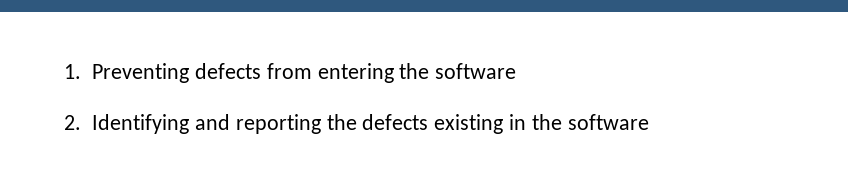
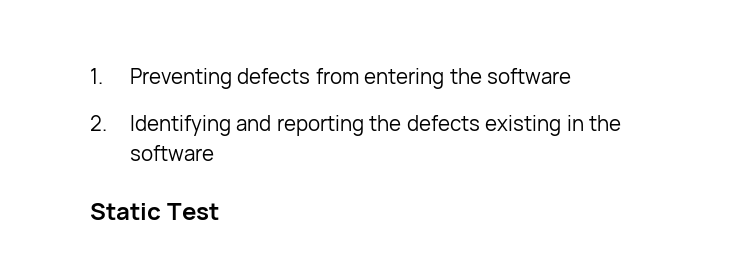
+ Static Test

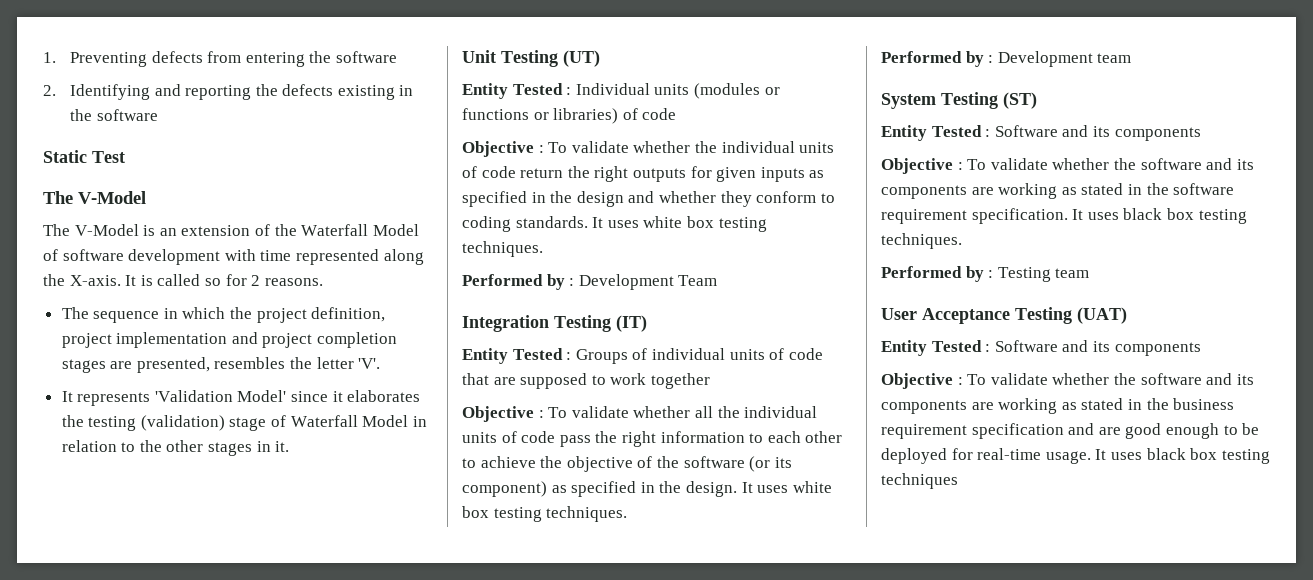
  Static Test
+ The V-Model
+ The V-Model is an extension of the Waterfall Model of software development with time represented along the X-axis. It is called so for 2 reasons.
+ The sequence in which the project definition, project implementation and project completion stages are presented, resembles the letter 'V'.
+ It represents 'Validation Model' since it elaborates the testing (validation) stage of Waterfall Model in relation to the other stages in it.
+ Unit Testing (UT)
+ Entity Tested : Individual units (modules or functions or libraries) of code
+ Objective : To validate whether the individual units of code return the right outputs for given inputs as specified in the design and whether they conform to coding standards. It uses white box testing techniques.
+ Performed by : Development Team
+ Integration Testing (IT)
+ Entity Tested : Groups of individual units of code that are supposed to work together
+ Objective : To validate whether all the individual units of code pass the right information to each other to achieve the objective of the software (or its component) as specified in the design. It uses white box testing techniques.
+ Performed by : Development team
+ System Testing (ST)
+ Entity Tested : Software and its components
+ Objective : To validate whether the software and its components are working as stated in the software requirement specification. It uses black box testing techniques.
+ Performed by : Testing team
+ User Acceptance Testing (UAT)
+ Entity Tested : Software and its components
+ Objective : To validate whether the software and its components are working as stated in the business requirement specification and are good enough to be deployed for real-time usage. It uses black box testing techniques

